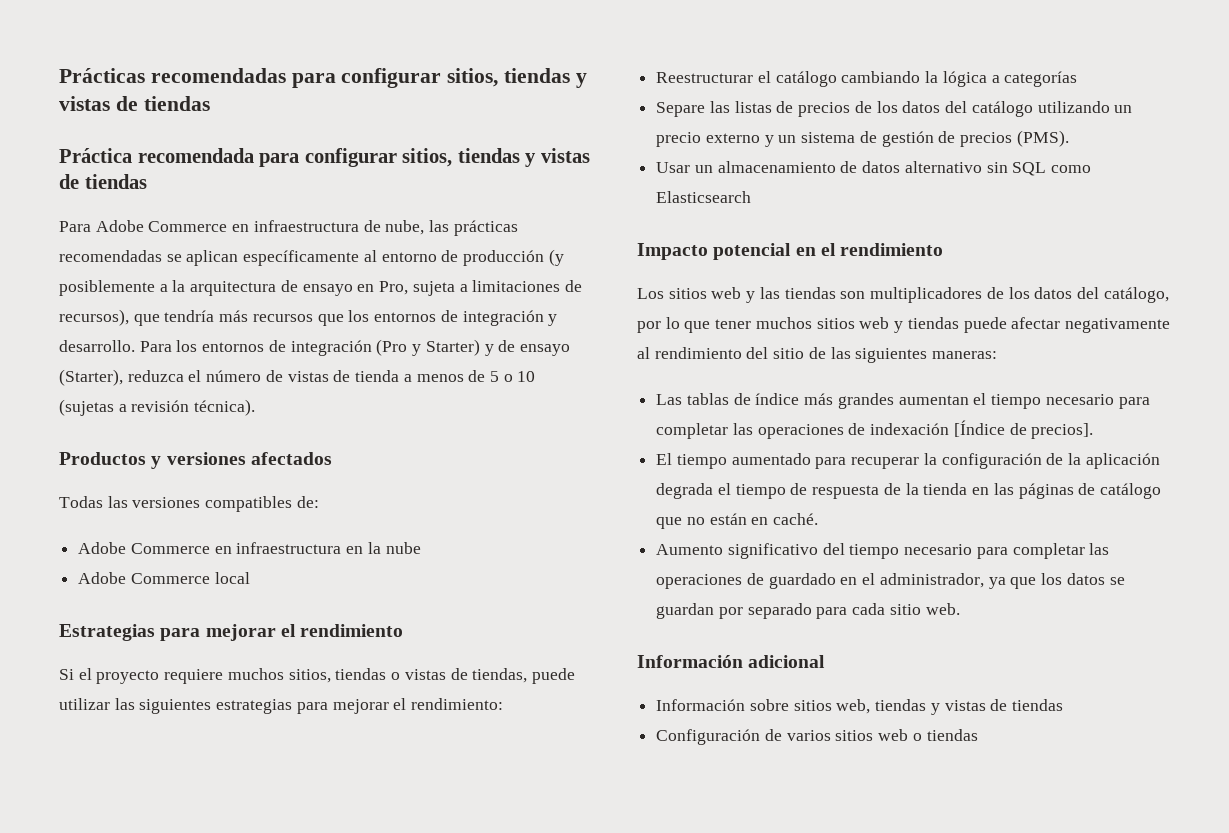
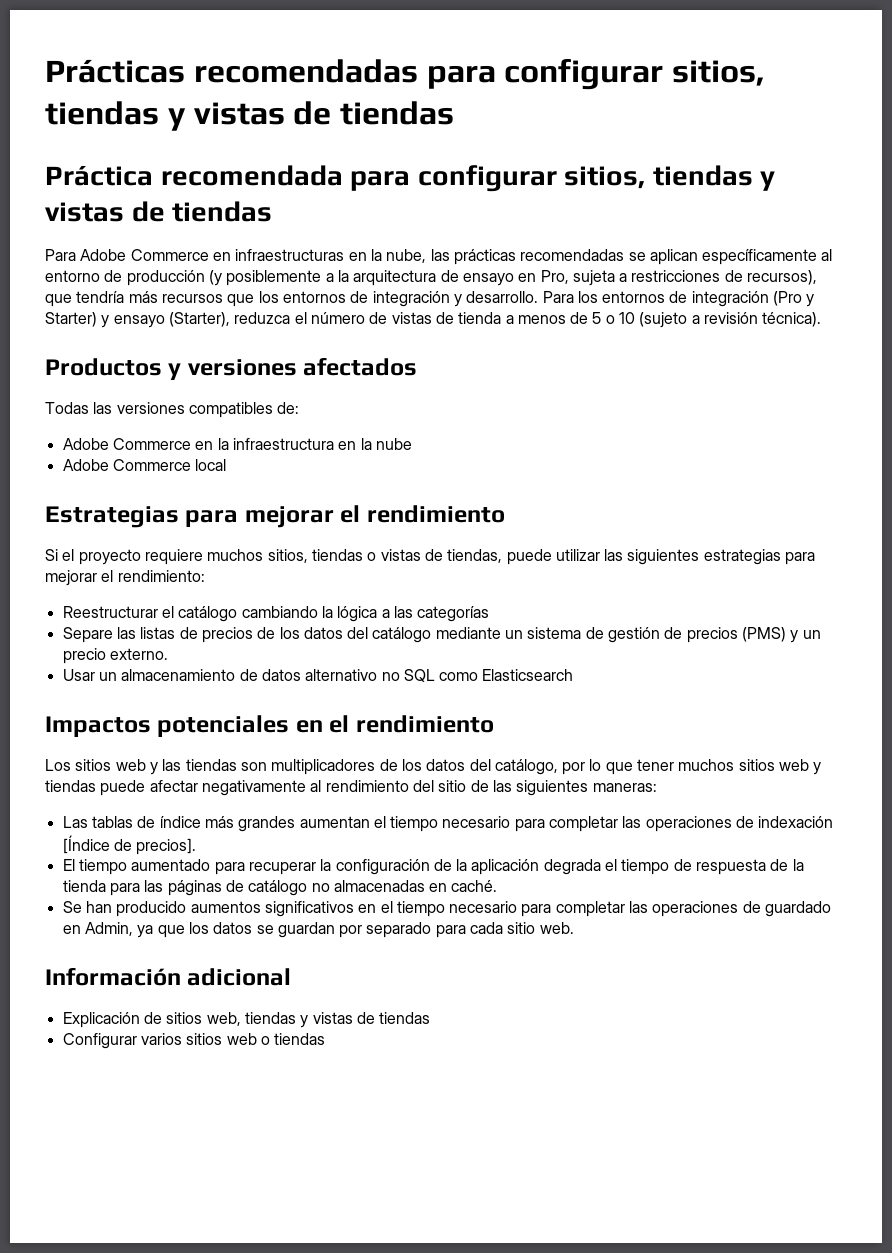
- Para Adobe Commerce en infraestructura de nube, las prácticas recomendadas se aplican específicamente al entorno de producción (y posiblemente a la arquitectura de ensayo en Pro, sujeta a limitaciones de recursos), que tendría más recursos que los entornos de integración y desarrollo.
+ Para Adobe Commerce en infraestructuras en la nube, las prácticas recomendadas se aplican específicamente al entorno de producción (y posiblemente a la arquitectura de ensayo en Pro, sujeta a restricciones de recursos), que tendría más recursos que los entornos de integración y desarrollo.
- Para los entornos de integración (Pro y Starter) y de ensayo (Starter), reduzca el número de vistas de tienda a menos de 5 o 10 (sujetas a revisión técnica).
+ Para los entornos de integración (Pro y Starter) y ensayo (Starter), reduzca el número de vistas de tienda a menos de 5 o 10 (sujeto a revisión técnica).
- Adobe Commerce en infraestructura en la nube
+ Adobe Commerce en la infraestructura en la nube
- Reestructurar el catálogo cambiando la lógica a categorías
+ Reestructurar el catálogo cambiando la lógica a las categorías
- Separe las listas de precios de los datos del catálogo utilizando un precio externo y un sistema de gestión de precios (PMS).
+ Separe las listas de precios de los datos del catálogo mediante un sistema de gestión de precios (PMS) y un precio externo.
- Usar un almacenamiento de datos alternativo sin SQL como Elasticsearch
+ Usar un almacenamiento de datos alternativo no SQL como Elasticsearch
- Impacto potencial en el rendimiento
+ Impactos potenciales en el rendimiento
- El tiempo aumentado para recuperar la configuración de la aplicación degrada el tiempo de respuesta de la tienda en las páginas de catálogo que no están en caché.
+ El tiempo aumentado para recuperar la configuración de la aplicación degrada el tiempo de respuesta de la tienda para las páginas de catálogo no almacenadas en caché.
- Aumento significativo del tiempo necesario para completar las operaciones de guardado en el administrador, ya que los datos se guardan por separado para cada sitio web.
+ Se han producido aumentos significativos en el tiempo necesario para completar las operaciones de guardado en Admin, ya que los datos se guardan por separado para cada sitio web.
- Información sobre sitios web, tiendas y vistas de tiendas
+ Explicación de sitios web, tiendas y vistas de tiendas
- Configuración de varios sitios web o tiendas
+ Configurar varios sitios web o tiendas

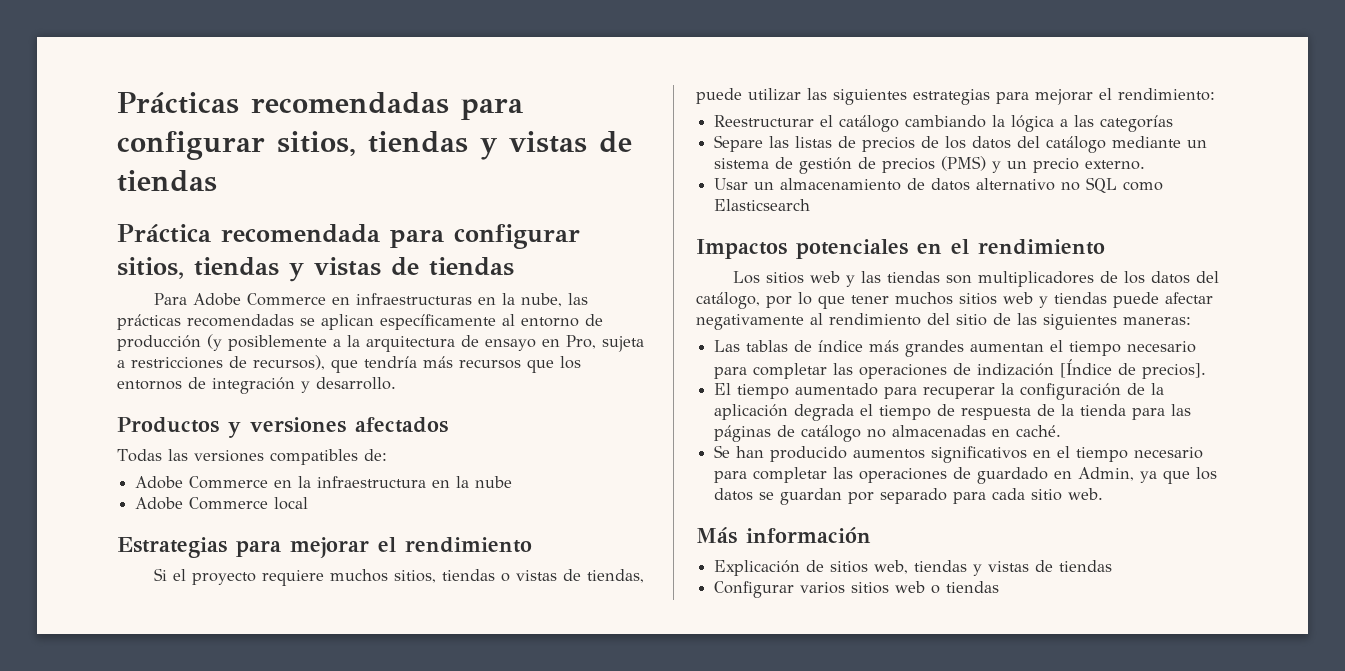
- Para los entornos de integración (Pro y Starter) y ensayo (Starter), reduzca el número de vistas de tienda a menos de 5 o 10 (sujeto a revisión técnica).
- Las tablas de índice más grandes aumentan el tiempo necesario para completar las operaciones de indexación [Índice de precios].
+ Las tablas de índice más grandes aumentan el tiempo necesario para completar las operaciones de indización [Índice de precios].
- Información adicional
+ Más información

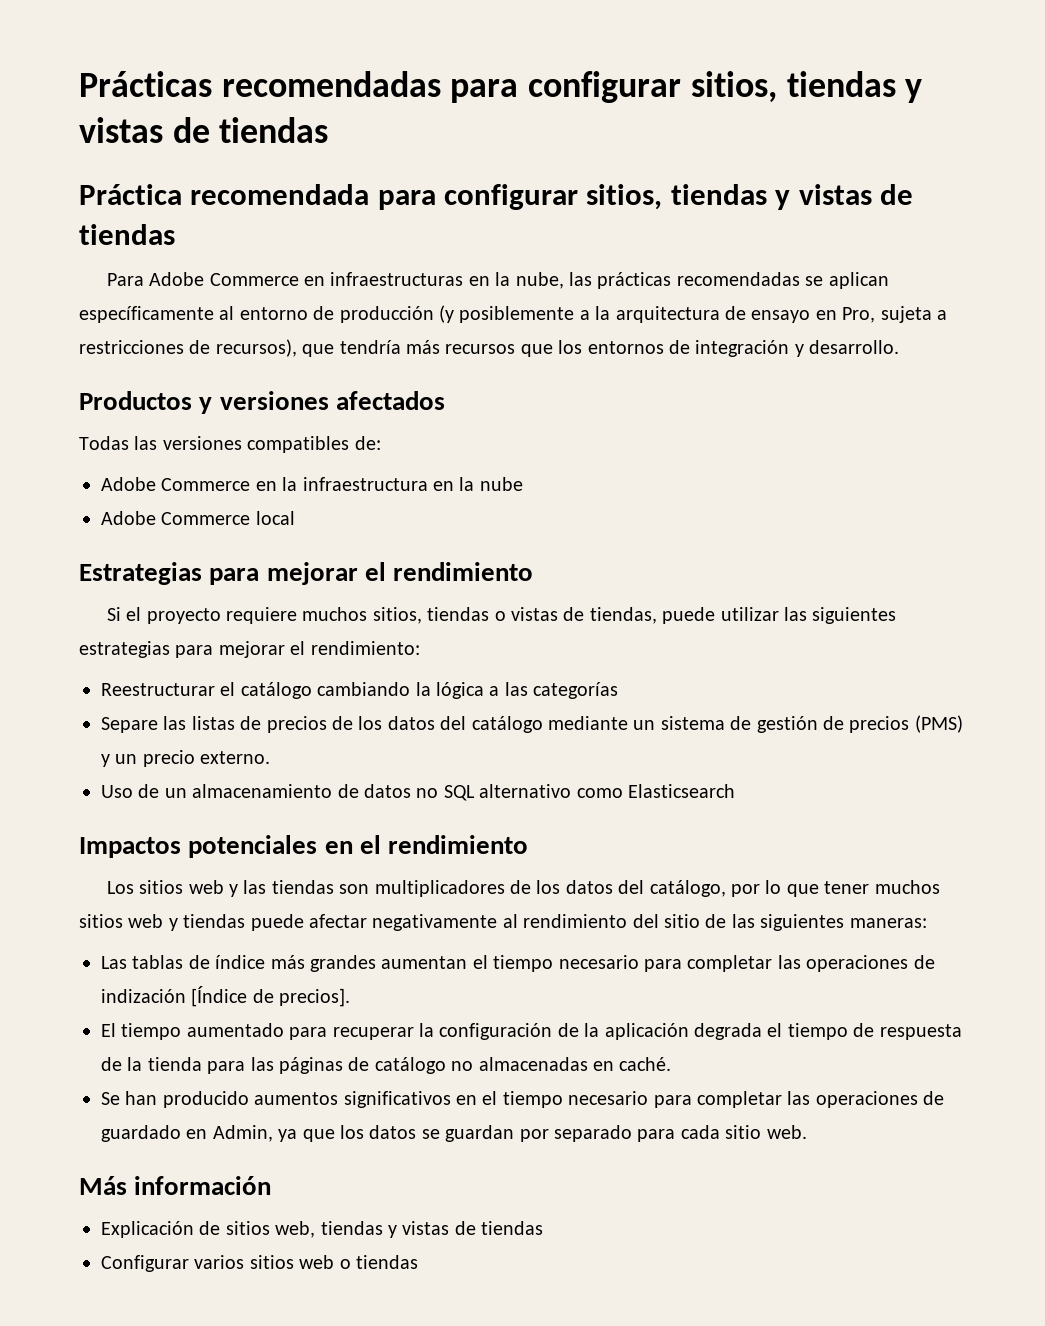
- Usar un almacenamiento de datos alternativo no SQL como Elasticsearch
+ Uso de un almacenamiento de datos no SQL alternativo como Elasticsearch

